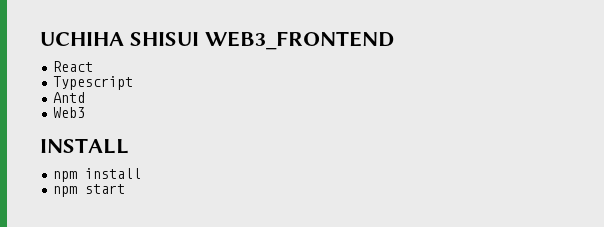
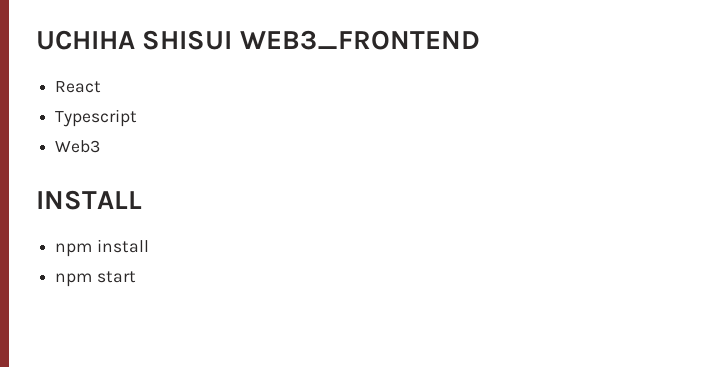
- Antd

